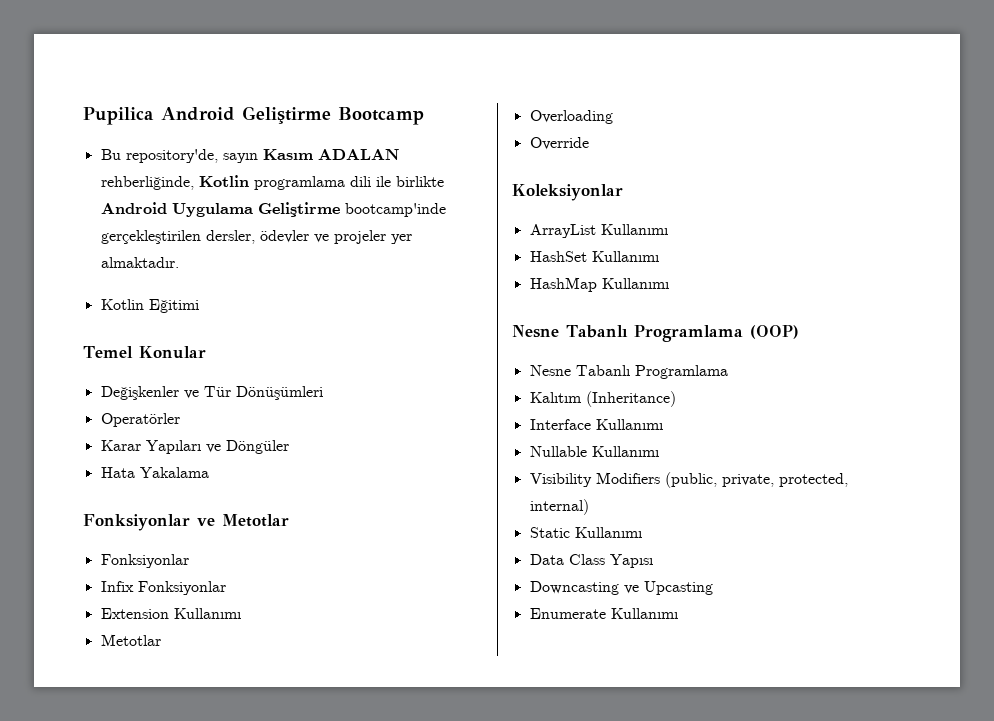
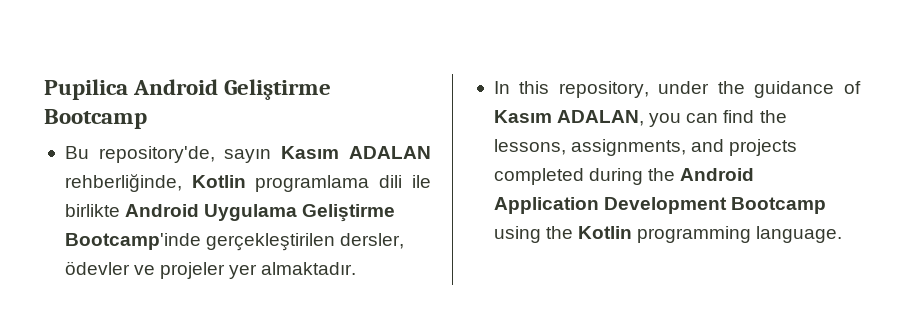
- Bu repository'de, sayın Kasım ADALAN rehberliğinde, Kotlin programlama dili ile birlikte Android Uygulama Geliştirme bootcamp'inde gerçekleştirilen dersler, ödevler ve projeler yer almaktadır.
+ Bu repository'de, sayın Kasım ADALAN rehberliğinde, Kotlin programlama dili ile birlikte Android Uygulama Geliştirme Bootcamp'inde gerçekleştirilen dersler, ödevler ve projeler yer almaktadır.
- Kotlin Eğitimi
- Temel Konular
- Değişkenler ve Tür Dönüşümleri
- Operatörler
- Karar Yapıları ve Döngüler
- Hata Yakalama
- Fonksiyonlar ve Metotlar
- Fonksiyonlar
- Infix Fonksiyonlar
- Extension Kullanımı
- Metotlar
- Overloading
- Override
- Koleksiyonlar
- ArrayList Kullanımı
- HashSet Kullanımı
- HashMap Kullanımı
- Nesne Tabanlı Programlama (OOP)
- Nesne Tabanlı Programlama
- Kalıtım (Inheritance)
- Interface Kullanımı
- Nullable Kullanımı
- Visibility Modifiers (public, private, protected, internal)
- Static Kullanımı
- Data Class Yapısı
- Downcasting ve Upcasting
- Enumerate Kullanımı
+ In this repository, under the guidance of Kasım ADALAN, you can find the lessons, assignments, and projects completed during the Android Application Development Bootcamp using the Kotlin programming language.

